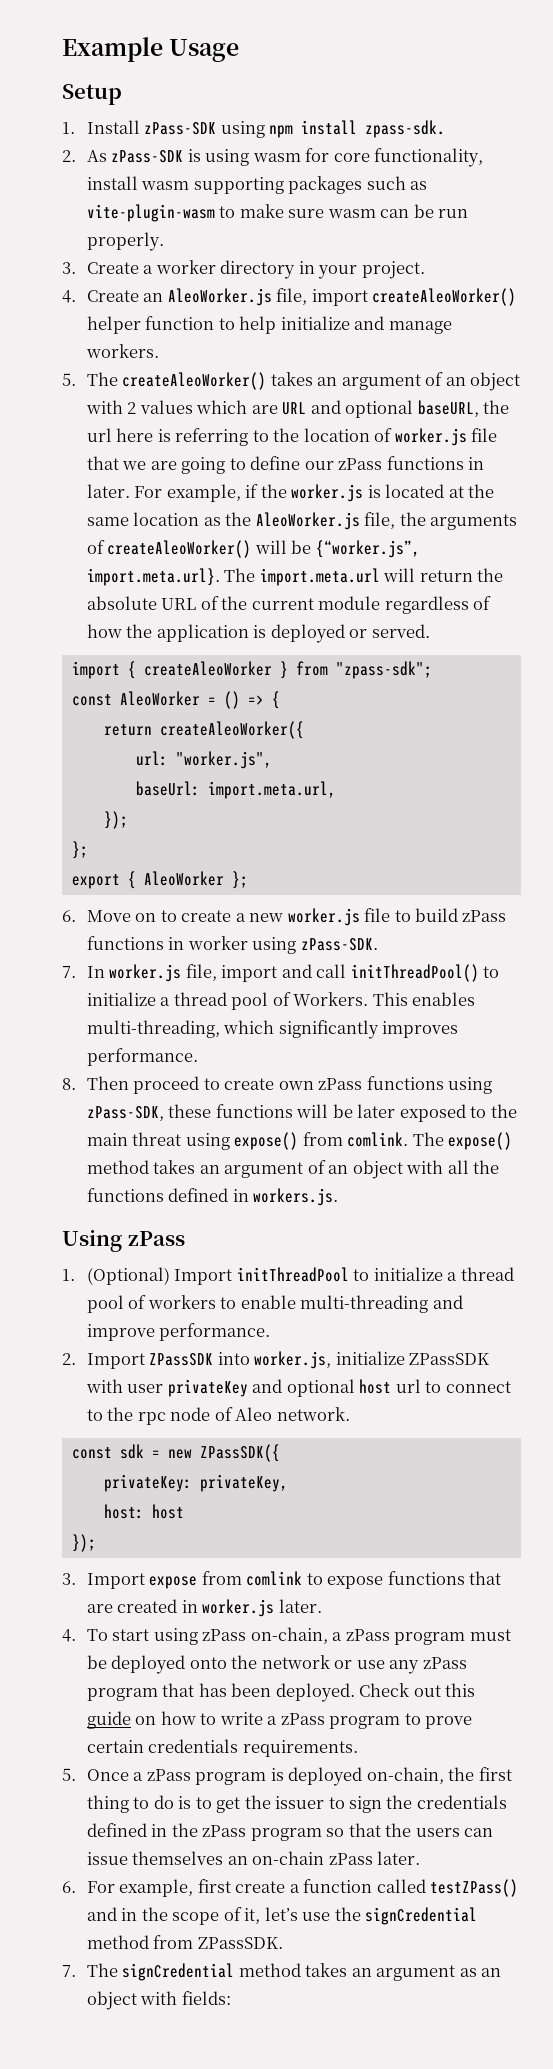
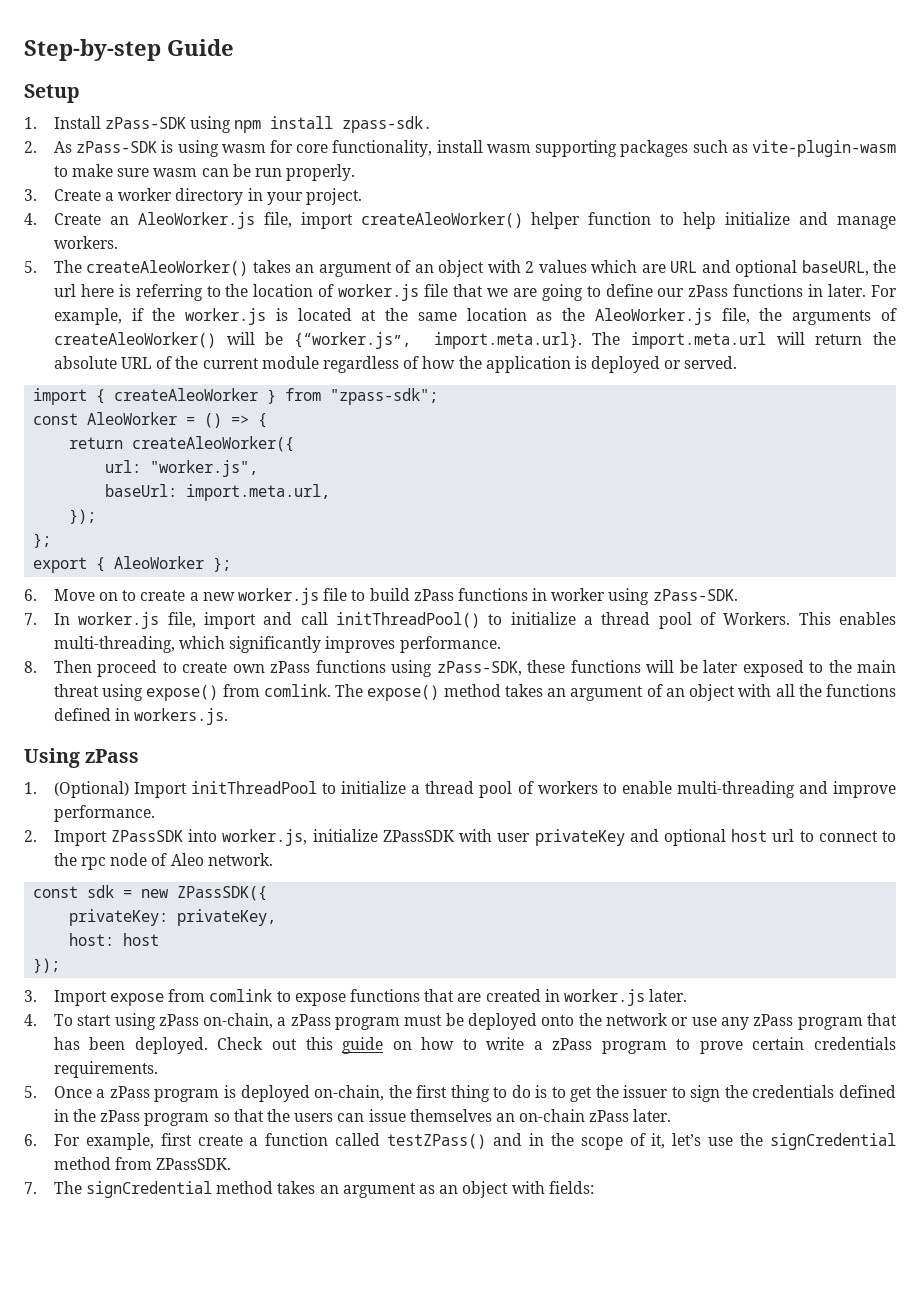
- Example Usage
+ Step-by-step Guide

